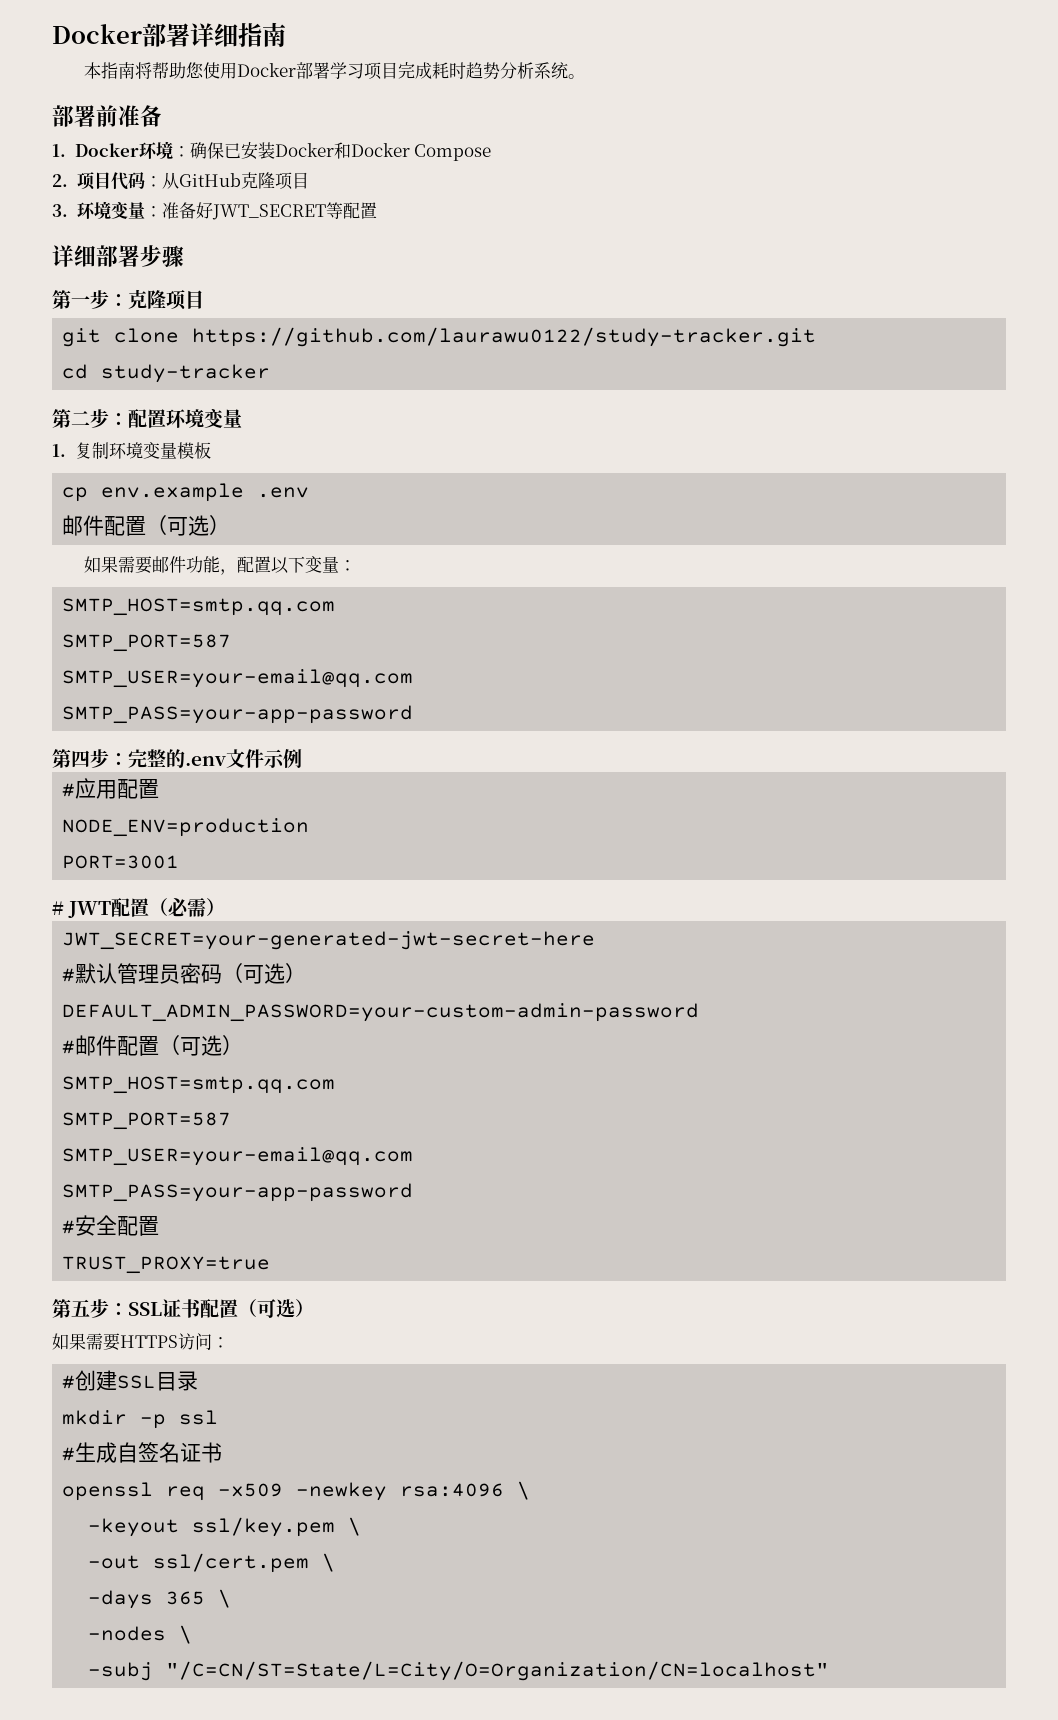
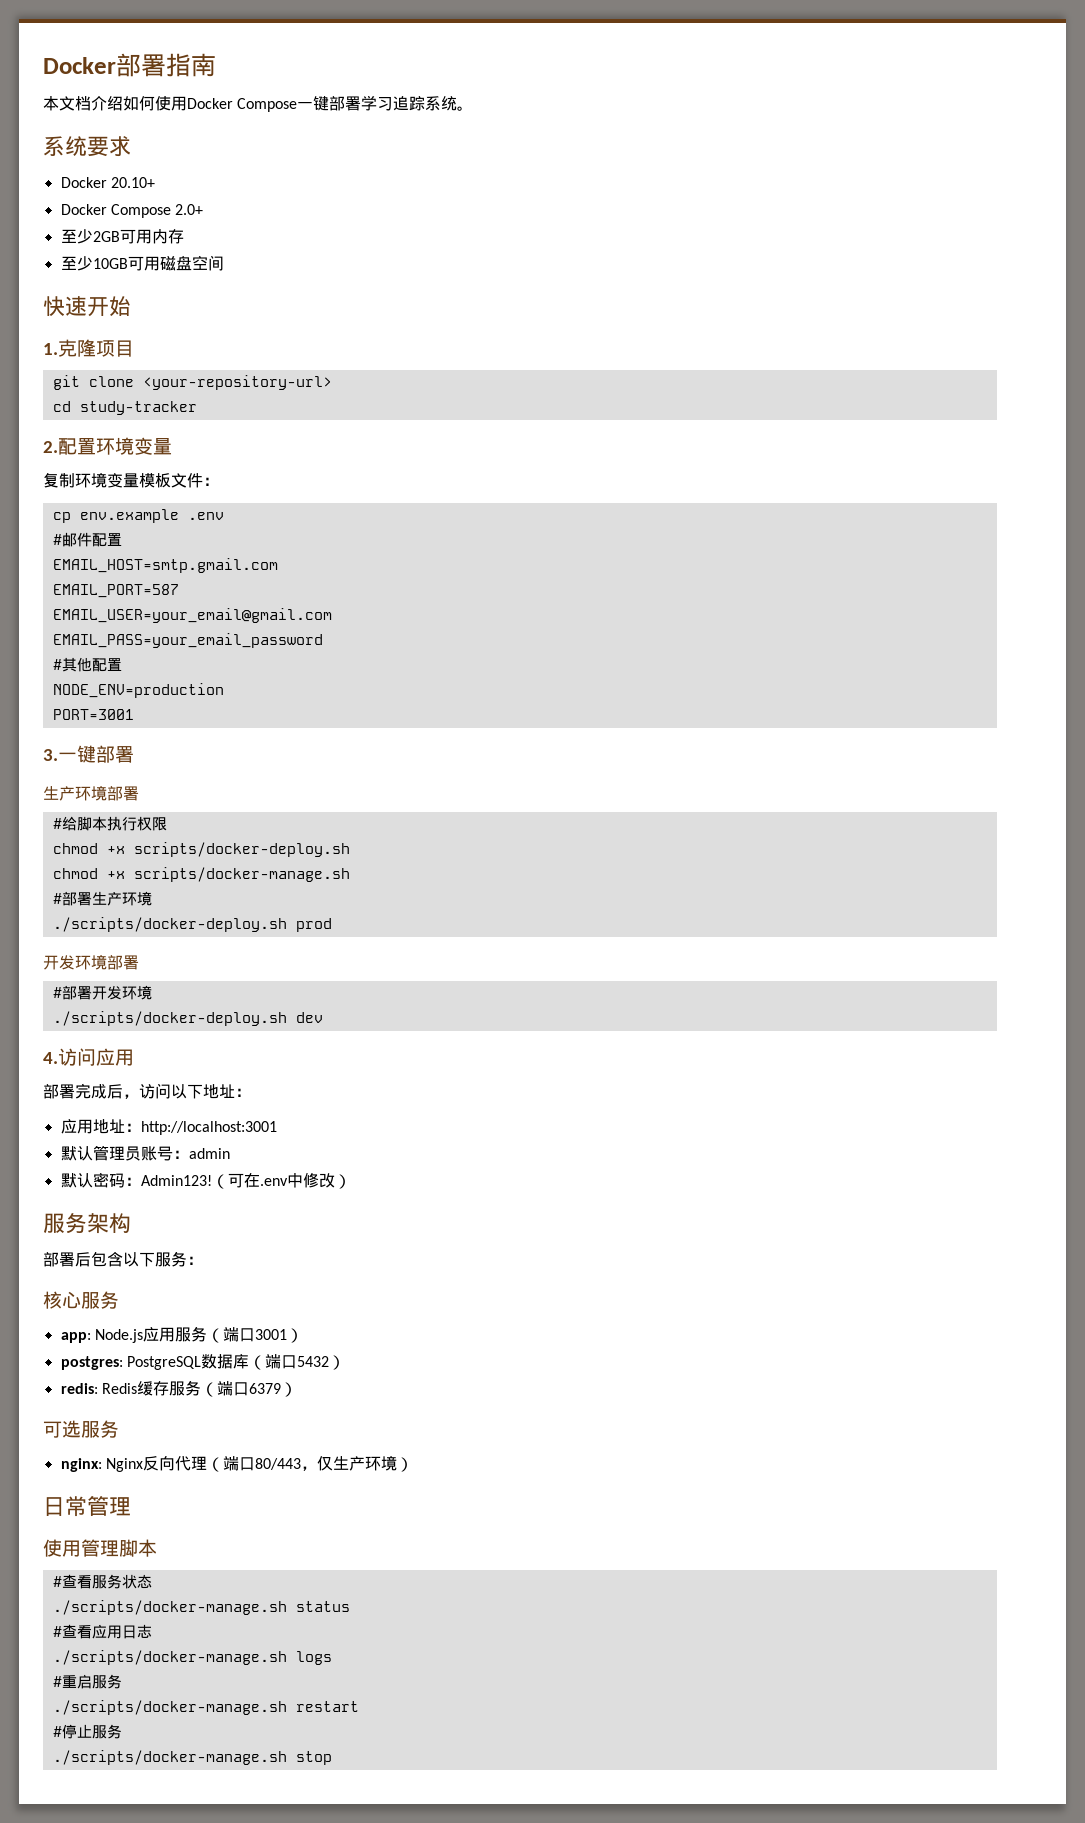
- Docker部署详细指南
+ Docker部署指南
- 本指南将帮助您使用Docker部署学习项目完成耗时趋势分析系统。
- 部署前准备
- 1. Docker环境：确保已安装Docker和Docker Compose
- 2.项目代码：从GitHub克隆项目
- 3.环境变量：准备好JWT_SECRET等配置
- 详细部署步骤
- 第一步：克隆项目
+ 本文档介绍如何使用Docker Compose一键部署学习追踪系统。
+ 系统要求
+ Docker 20.10+
+ Docker Compose 2.0+
+ 至少2GB可用内存
+ 至少10GB可用磁盘空间
+ 快速开始
+ 1.克隆项目
- git clone https://github.com/laurawu0122/study-tracker.git
+ git clone <your-repository-url>
- 第二步：配置环境变量
+ 2.配置环境变量
- 1.复制环境变量模板
+ 复制环境变量模板文件：
  cp env.example .env
- 邮件配置（可选）
- 如果需要邮件功能，配置以下变量：
- SMTP_HOST=smtp.qq.com
- SMTP_PORT=587
- SMTP_USER=your-email@qq.com
- SMTP_PASS=your-app-password
- 第四步：完整的.env文件示例
- #应用配置
+ #邮件配置
+ EMAIL_HOST=smtp.gmail.com
+ EMAIL_PORT=587
+ EMAIL_USER=your_email@gmail.com
+ EMAIL_PASS=your_email_password
+ #其他配置
- # JWT配置（必需）
- JWT_SECRET=your-generated-jwt-secret-here
- #默认管理员密码（可选）
- DEFAULT_ADMIN_PASSWORD=your-custom-admin-password
- #邮件配置（可选）
- SMTP_HOST=smtp.qq.com
- SMTP_PORT=587
- SMTP_USER=your-email@qq.com
- SMTP_PASS=your-app-password
- #安全配置
- TRUST_PROXY=true
- 第五步：SSL证书配置（可选）
- 如果需要HTTPS访问：
- #创建SSL目录
- mkdir -p ssl
- #生成自签名证书
- openssl req -x509 -newkey rsa:4096 \
- -keyout ssl/key.pem \
- -out ssl/cert.pem \
- -days 365 \
- -nodes \
- -subj "/C=CN/ST=State/L=City/O=Organization/CN=localhost"
+ 3.一键部署
+ 生产环境部署
+ #给脚本执行权限
+ chmod +x scripts/docker-deploy.sh
+ chmod +x scripts/docker-manage.sh
+ #部署生产环境
+ ./scripts/docker-deploy.sh prod
+ 开发环境部署
+ #部署开发环境
+ ./scripts/docker-deploy.sh dev
+ 4.访问应用
+ 部署完成后，访问以下地址：
+ 应用地址：http://localhost:3001
+ 默认管理员账号：admin
+ 默认密码：Admin123!（可在.env中修改）
+ 服务架构
+ 部署后包含以下服务：
+ 核心服务
+ app: Node.js应用服务（端口3001）
+ postgres: PostgreSQL数据库（端口5432）
+ redis: Redis缓存服务（端口6379）
+ 可选服务
+ nginx: Nginx反向代理（端口80/443，仅生产环境）
+ 日常管理
+ 使用管理脚本
+ #查看服务状态
+ ./scripts/docker-manage.sh status
+ #查看应用日志
+ ./scripts/docker-manage.sh logs
+ #重启服务
+ ./scripts/docker-manage.sh restart
+ #停止服务
+ ./scripts/docker-manage.sh stop

